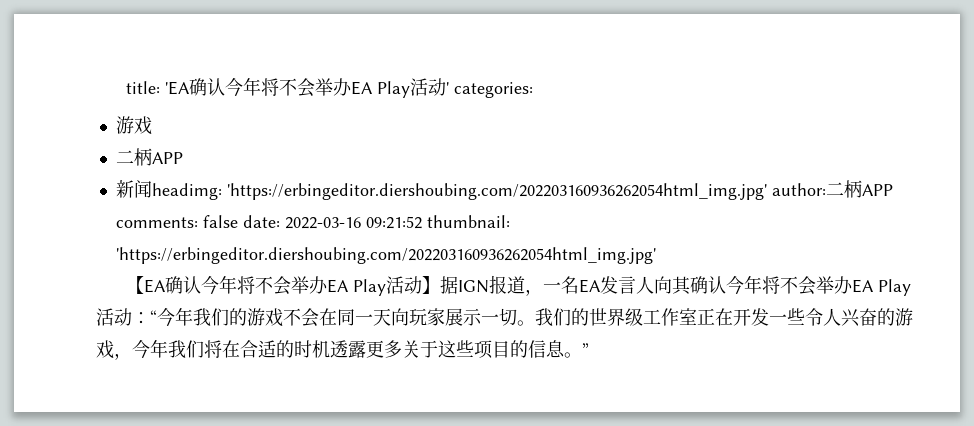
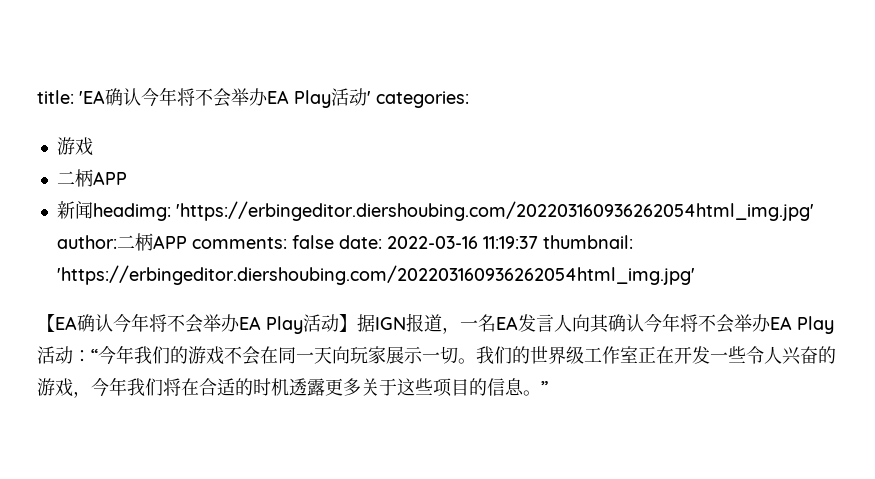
- 新闻headimg: 'https://erbingeditor.diershoubing.com/202203160936262054html_img.jpg' author:二柄APP comments: false date: 2022-03-16 09:21:52 thumbnail: 'https://erbingeditor.diershoubing.com/202203160936262054html_img.jpg'
+ 新闻headimg: 'https://erbingeditor.diershoubing.com/202203160936262054html_img.jpg' author:二柄APP comments: false date: 2022-03-16 11:19:37 thumbnail: 'https://erbingeditor.diershoubing.com/202203160936262054html_img.jpg'

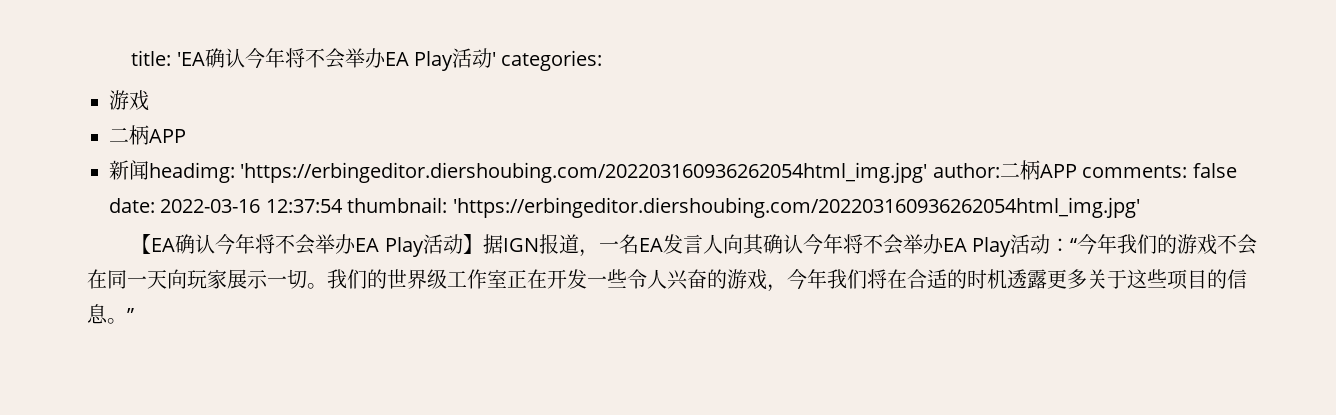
- 新闻headimg: 'https://erbingeditor.diershoubing.com/202203160936262054html_img.jpg' author:二柄APP comments: false date: 2022-03-16 11:19:37 thumbnail: 'https://erbingeditor.diershoubing.com/202203160936262054html_img.jpg'
+ 新闻headimg: 'https://erbingeditor.diershoubing.com/202203160936262054html_img.jpg' author:二柄APP comments: false date: 2022-03-16 12:37:54 thumbnail: 'https://erbingeditor.diershoubing.com/202203160936262054html_img.jpg'

